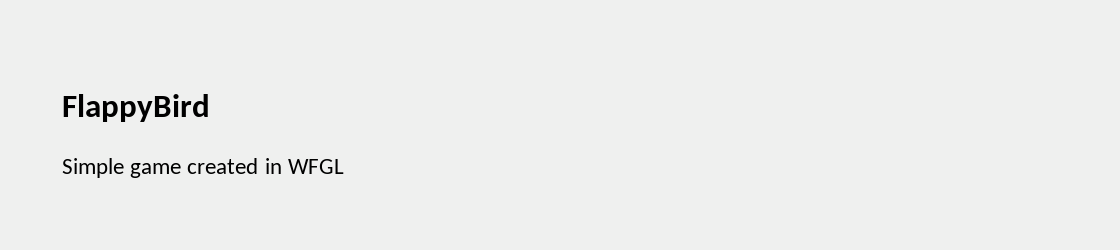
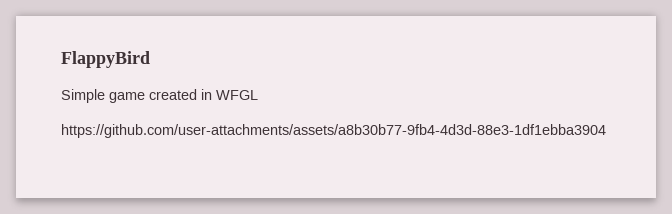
+ https://github.com/user-attachments/assets/a8b30b77-9fb4-4d3d-88e3-1df1ebba3904

